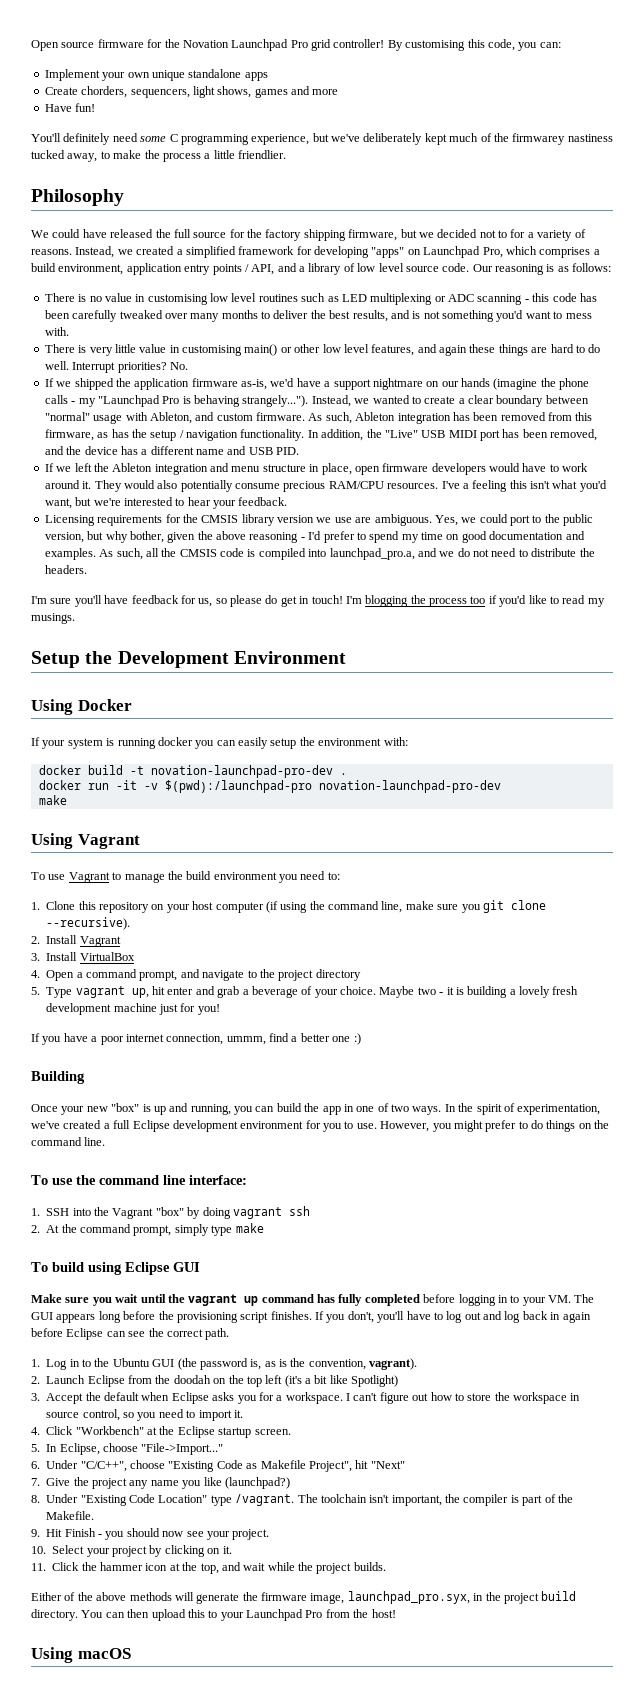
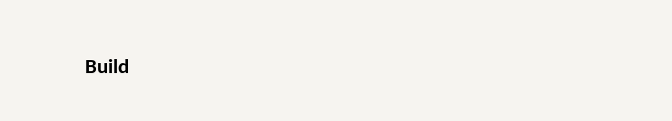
- Open source firmware for the Novation Launchpad Pro grid controller! By customising this code, you can:
- Implement your own unique standalone apps
- Create chorders, sequencers, light shows, games and more
- Have fun!
- You'll definitely need some C programming experience, but we've deliberately kept much of the firmwarey nastiness tucked away, to make the process a little friendlier.
- Philosophy
- We could have released the full source for the factory shipping firmware, but we decided not to for a variety of reasons. Instead, we created a simplified framework for developing "apps" on Launchpad Pro, which comprises a build environment, application entry points / API, and a library of low level source code. Our reasoning is as follows:
- There is no value in customising low level routines such as LED multiplexing or ADC scanning - this code has been carefully tweaked over many months to deliver the best results, and is not something you'd want to mess with.
- There is very little value in customising main() or other low level features, and again these things are hard to do well. Interrupt priorities? No.
- If we shipped the application firmware as-is, we'd have a support nightmare on our hands (imagine the phone calls - my "Launchpad Pro is behaving strangely..."). Instead, we wanted to create a clear boundary between "normal" usage with Ableton, and custom firmware. As such, Ableton integration has been removed from this firmware, as has the setup / navigation functionality. In addition, the "Live" USB MIDI port has been removed, and the device has a different name and USB PID.
- If we left the Ableton integration and menu structure in place, open firmware developers would have to work around it. They would also potentially consume precious RAM/CPU resources. I've a feeling this isn't what you'd want, but we're interested to hear your feedback.
- Licensing requirements for the CMSIS library version we use are ambiguous. Yes, we could port to the public version, but why bother, given the above reasoning - I'd prefer to spend my time on good documentation and examples. As such, all the CMSIS code is compiled into launchpad_pro.a, and we do not need to distribute the headers.
- I'm sure you'll have feedback for us, so please do get in touch! I'm blogging the process too if you'd like to read my musings.
- Setup the Development Environment
- Using Docker
- If your system is running docker you can easily setup the environment with:
- docker build -t novation-launchpad-pro-dev .
- docker run -it -v $(pwd):/launchpad-pro novation-launchpad-pro-dev
- make
- Using Vagrant
- To use Vagrant to manage the build environment you need to:
- 1. Clone this repository on your host computer (if using the command line, make sure you git clone --recursive).
- 2. Install Vagrant
- 3. Install VirtualBox
- 4. Open a command prompt, and navigate to the project directory
- 5. Type vagrant up, hit enter and grab a beverage of your choice. Maybe two - it is building a lovely fresh development machine just for you!
- If you have a poor internet connection, ummm, find a better one :)
- Building
- Once your new "box" is up and running, you can build the app in one of two ways. In the spirit of experimentation, we've created a full Eclipse development environment for you to use. However, you might prefer to do things on the command line.
- To use the command line interface:
- 1. SSH into the Vagrant "box" by doing vagrant ssh
- 2. At the command prompt, simply type make
- To build using Eclipse GUI
- Make sure you wait until the vagrant up command has fully completed before logging in to your VM. The GUI appears long before the provisioning script finishes. If you don't, you'll have to log out and log back in again before Eclipse can see the correct path.
- 1. Log in to the Ubuntu GUI (the password is, as is the convention, vagrant).
- 2. Launch Eclipse from the doodah on the top left (it's a bit like Spotlight)
- 3. Accept the default when Eclipse asks you for a workspace. I can't figure out how to store the workspace in source control, so you need to import it.
- 4. Click "Workbench" at the Eclipse startup screen.
- 5. In Eclipse, choose "File->Import..."
- 6. Under "C/C++", choose "Existing Code as Makefile Project", hit "Next"
- 7. Give the project any name you like (launchpad?)
- 8. Under "Existing Code Location" type /vagrant. The toolchain isn't important, the compiler is part of the Makefile.
- 9. Hit Finish - you should now see your project.
- 10. Select your project by clicking on it.
- 11. Click the hammer icon at the top, and wait while the project builds.
- Either of the above methods will generate the firmware image, launchpad_pro.syx, in the project build directory. You can then upload this to your Launchpad Pro from the host!
- Using macOS
+ Build

